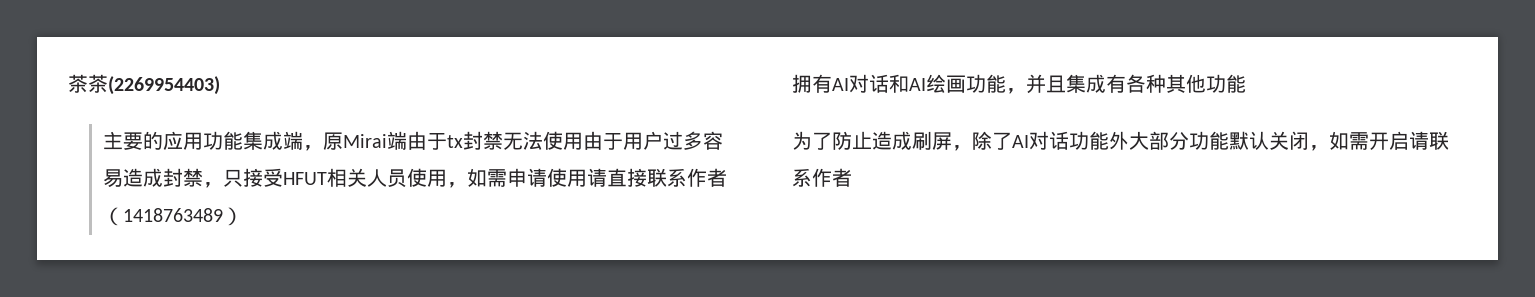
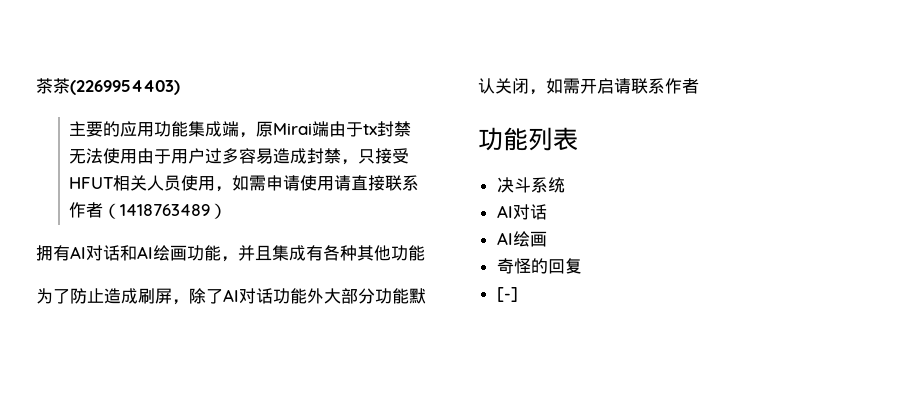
+ 功能列表
+ 决斗系统
+ AI对话
+ AI绘画
+ 奇怪的回复
+ [-]

